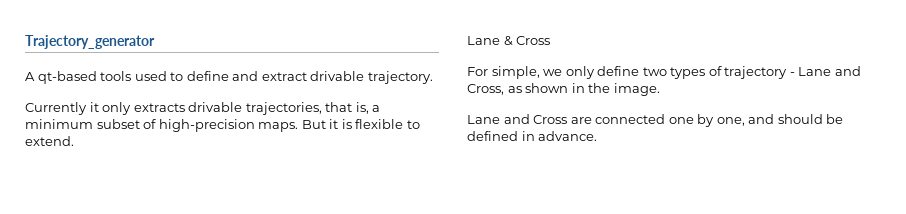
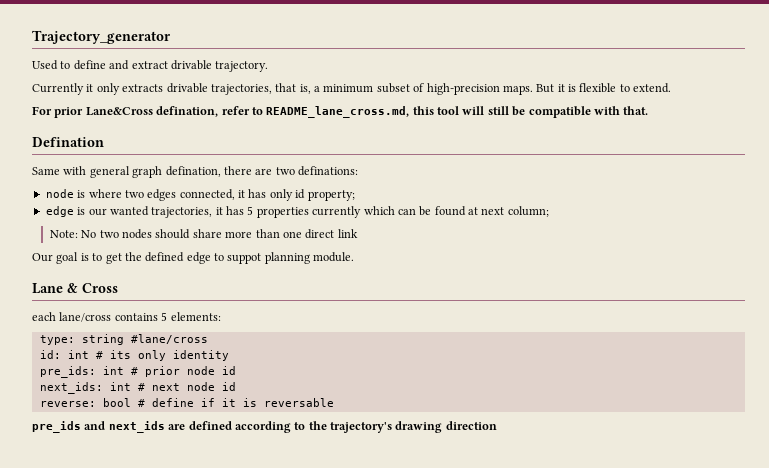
- A qt-based tools used to define and extract drivable trajectory.
+ Used to define and extract drivable trajectory.
+ For prior Lane&Cross defination, refer to README_lane_cross.md, this tool will still be compatible with that.
+ Defination
+ Same with general graph defination, there are two definations:
+ node is where two edges connected, it has only id property;
+ edge is our wanted trajectories, it has 5 properties currently which can be found at next column;
+ Note: No two nodes should share more than one direct link
+ Our goal is to get the defined edge to suppot planning module.
  Lane & Cross
- For simple, we only define two types of trajectory - Lane and Cross, as shown in the image.
- Lane and Cross are connected one by one, and should be defined in advance.
+ each lane/cross contains 5 elements:
+ type: string #lane/cross
+ id: int # its only identity
+ pre_ids: int # prior node id
+ next_ids: int # next node id
+ reverse: bool # define if it is reversable
+ pre_ids and next_ids are defined according to the trajectory's drawing direction

